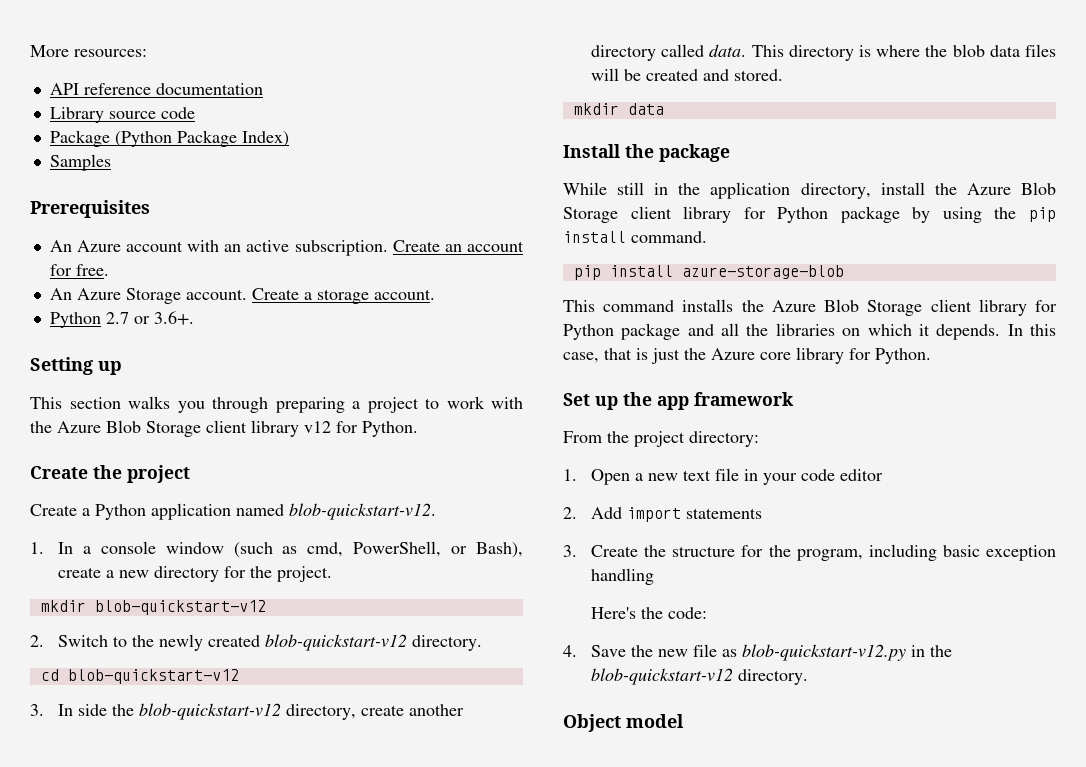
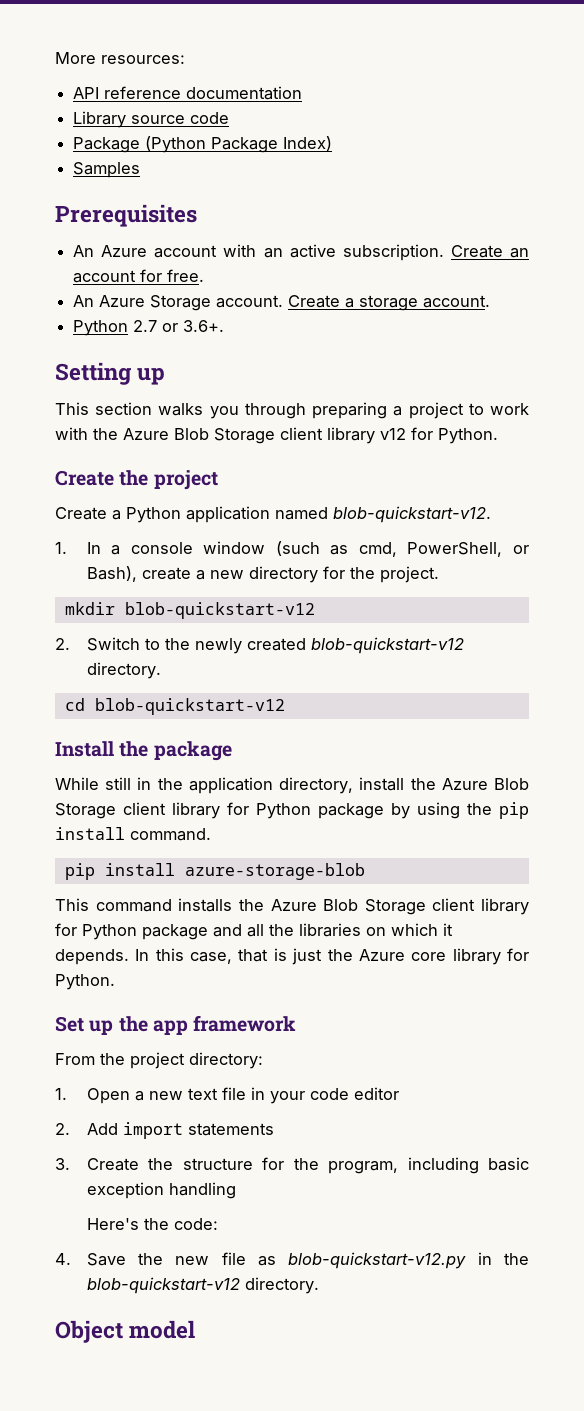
- 3. In side the blob-quickstart-v12 directory, create another directory called data. This directory is where the blob data files will be created and stored.
- mkdir data

